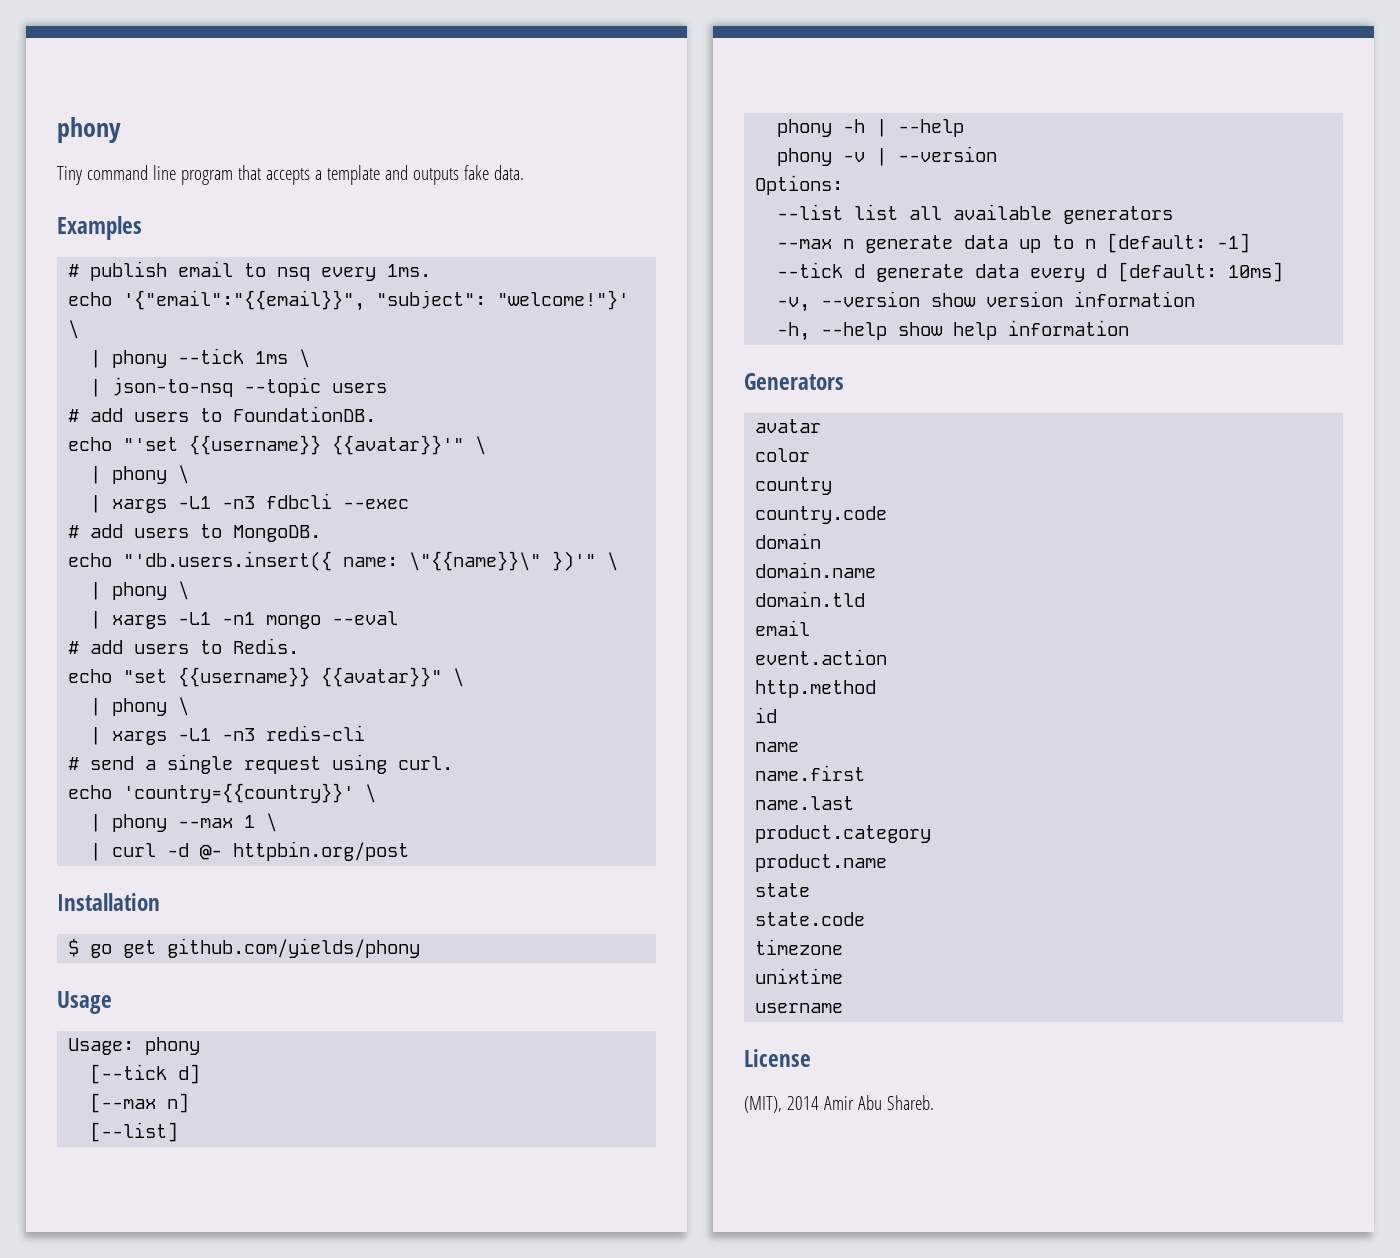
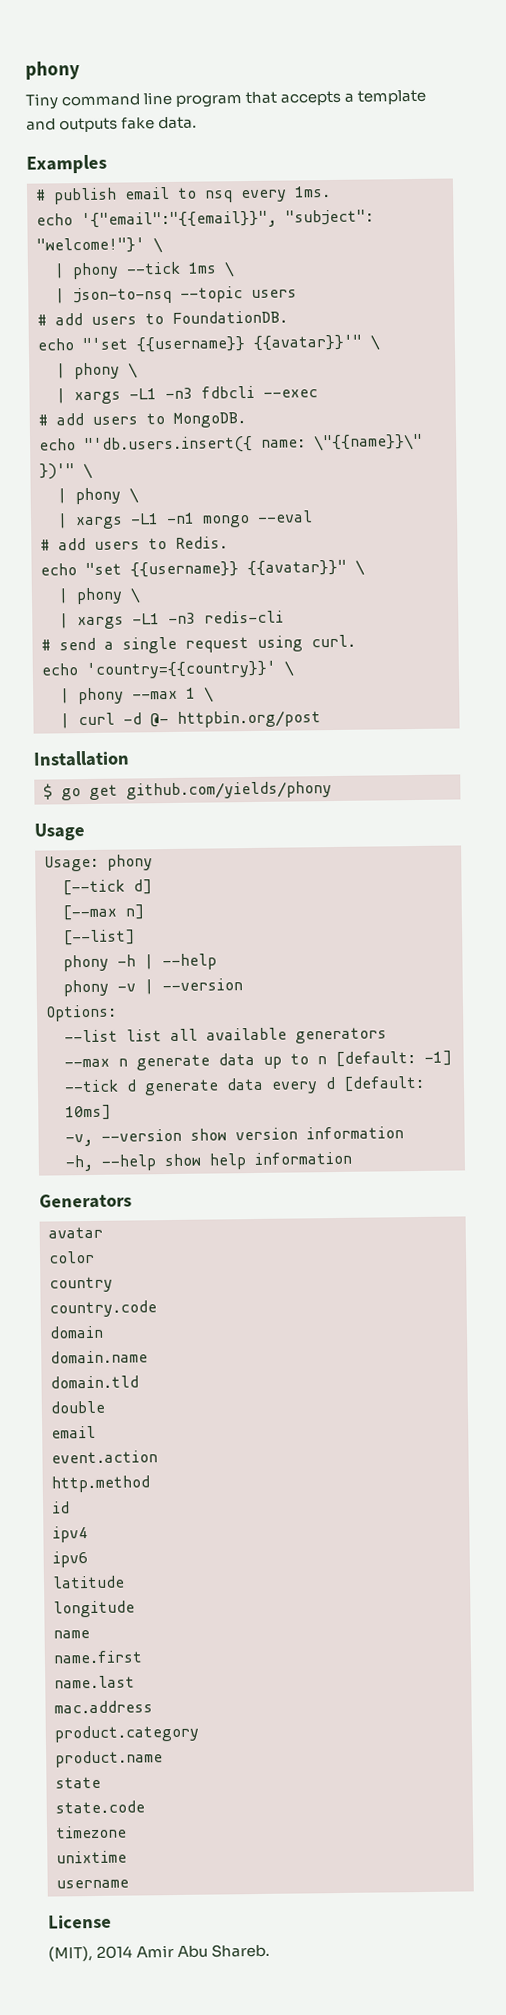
+ double
+ ipv4
+ ipv6
+ latitude
+ longitude
+ mac.address

